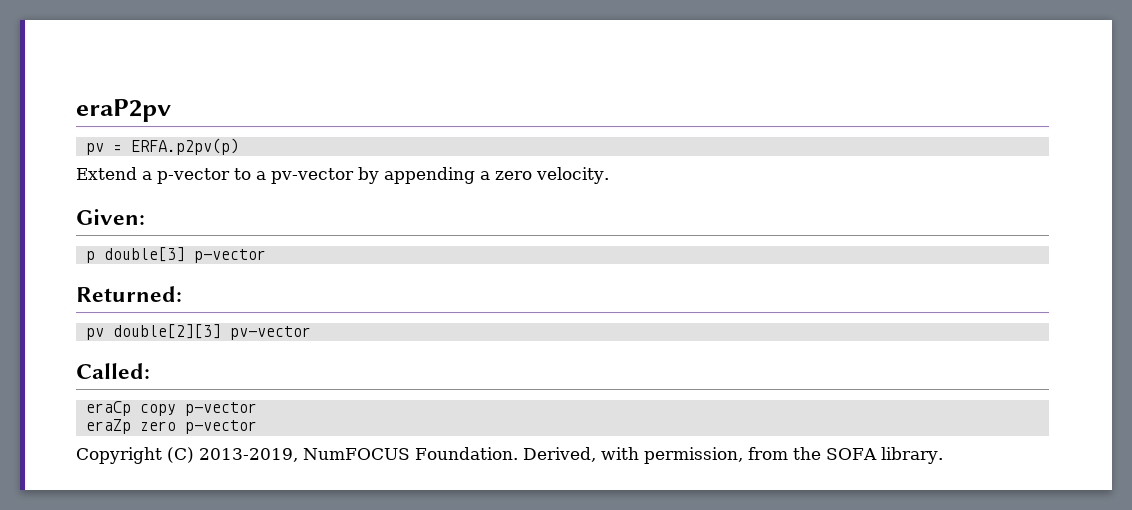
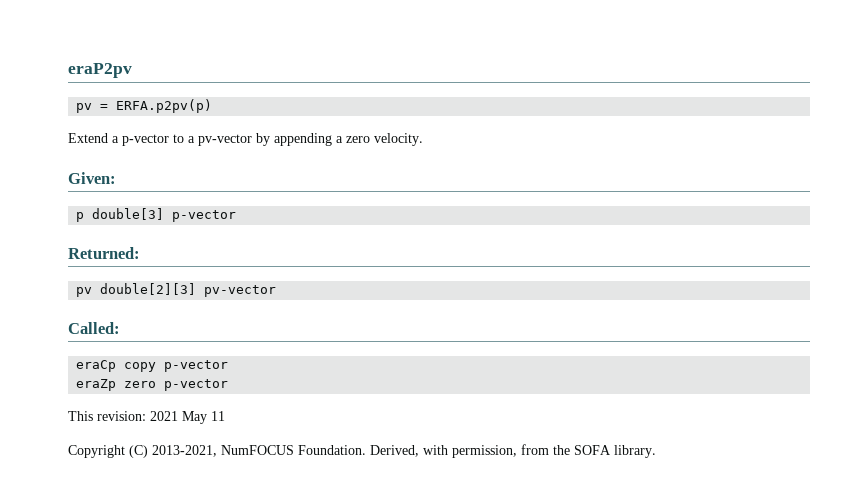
+ This revision: 2021 May 11
- Copyright (C) 2013-2019, NumFOCUS Foundation.
+ Copyright (C) 2013-2021, NumFOCUS Foundation.

